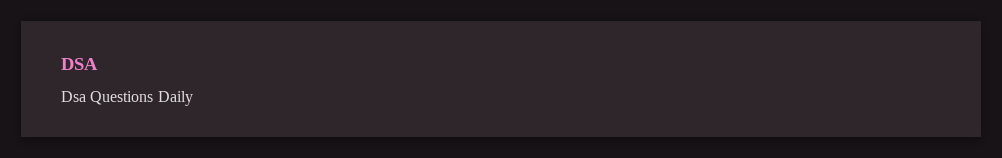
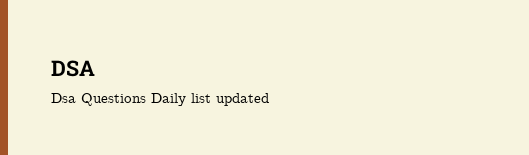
- Dsa Questions Daily
+ Dsa Questions Daily list updated

